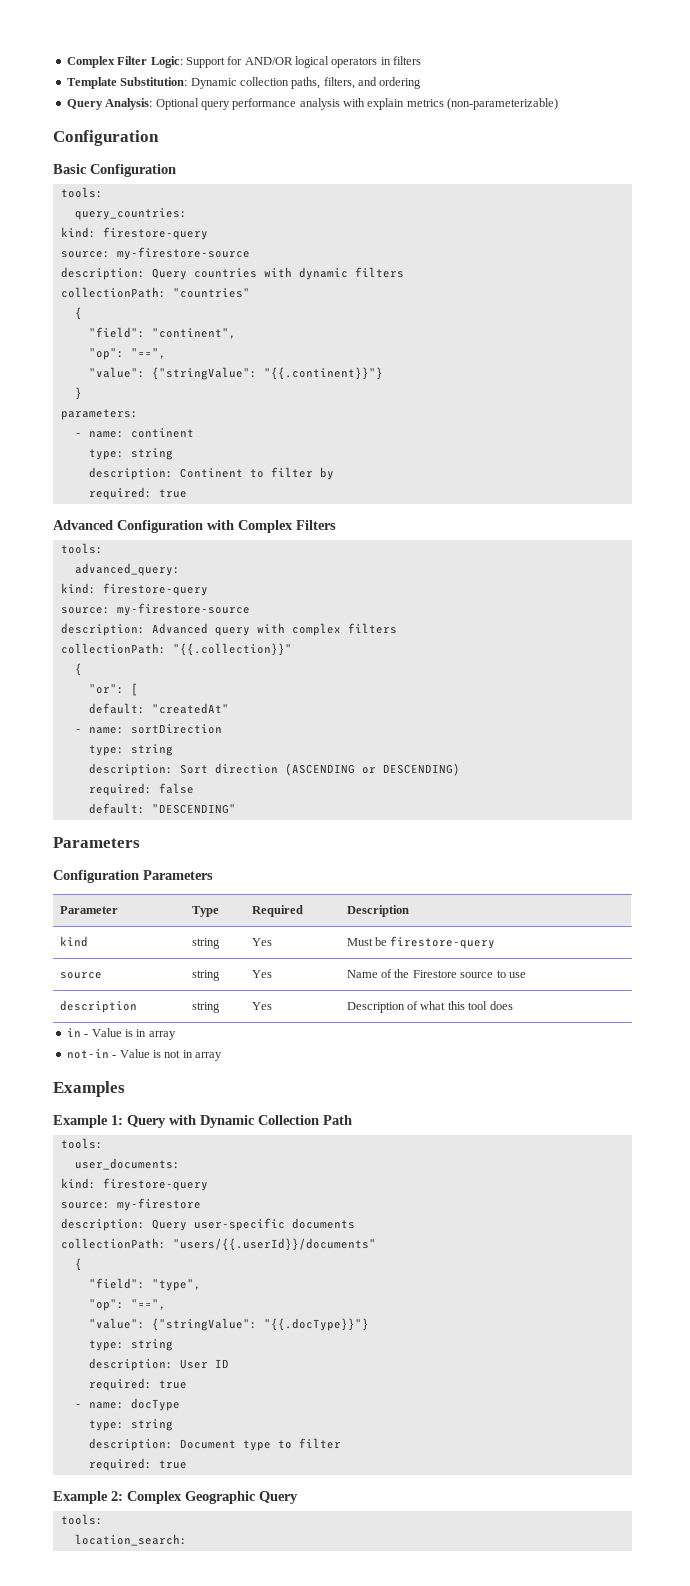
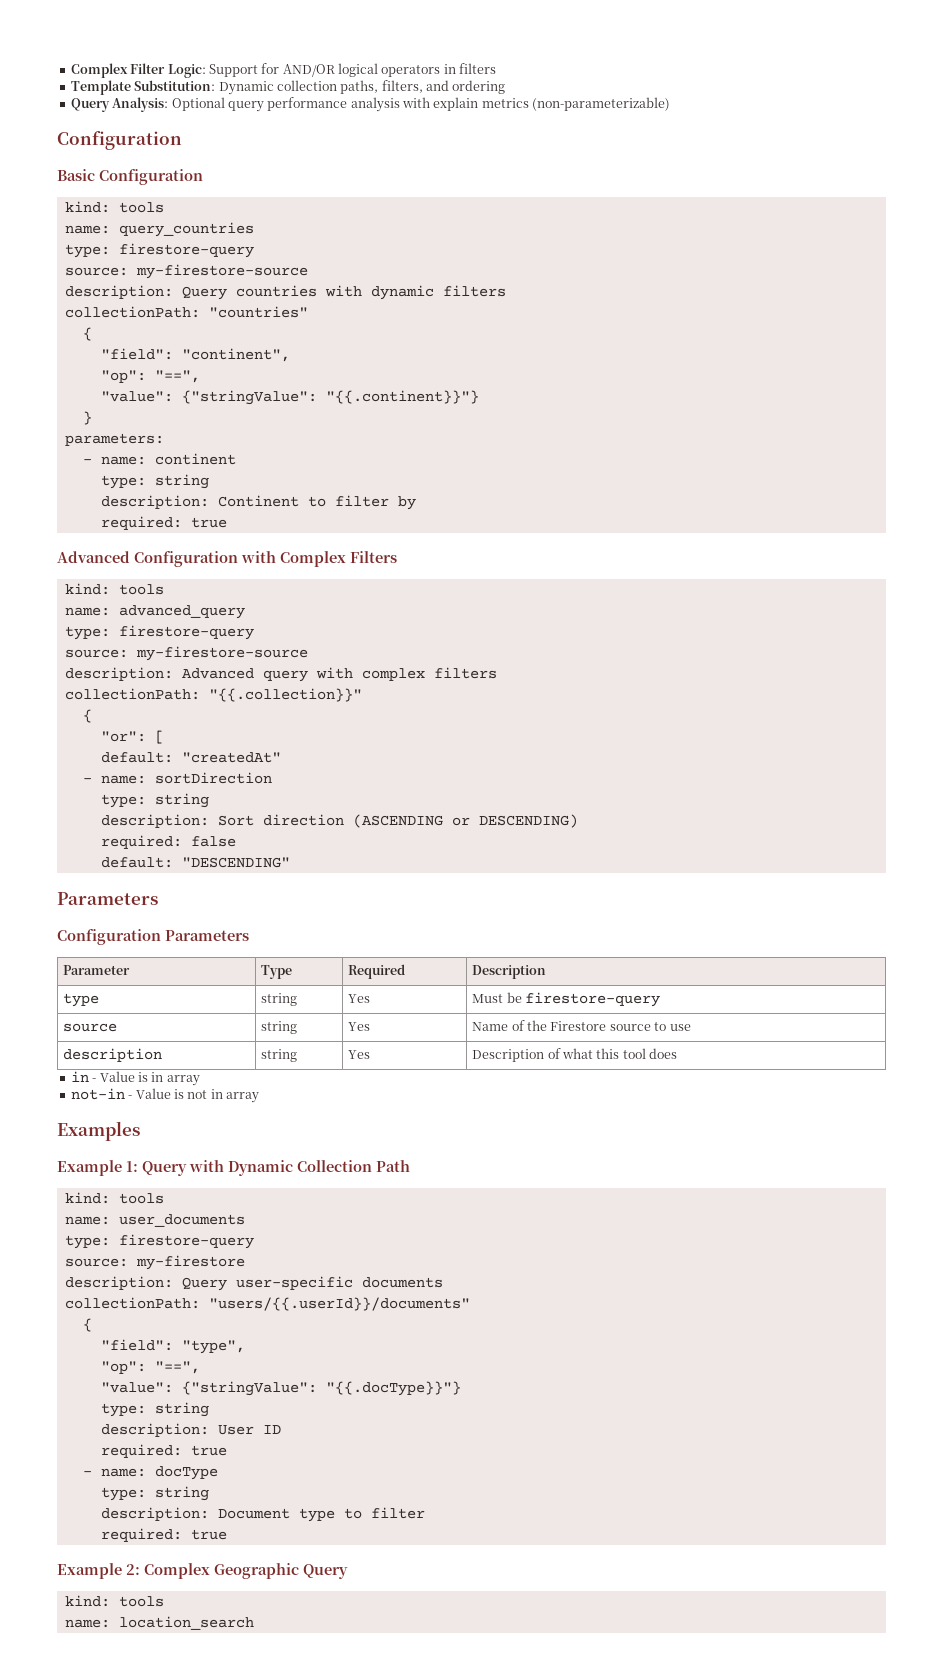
  Basic Configuration
- tools:
- query_countries:
- kind: firestore-query
+ kind: tools
+ name: query_countries
+ type: firestore-query
  Advanced Configuration with Complex Filters
- tools:
- advanced_query:
- kind: firestore-query
+ kind: tools
+ name: advanced_query
+ type: firestore-query
- kind | string | Yes | Must be firestore-query
+ type | string | Yes | Must be firestore-query
  Example 1: Query with Dynamic Collection Path
- tools:
- user_documents:
- kind: firestore-query
+ kind: tools
+ name: user_documents
+ type: firestore-query
  Example 2: Complex Geographic Query
- tools:
- location_search:
+ kind: tools
+ name: location_search

